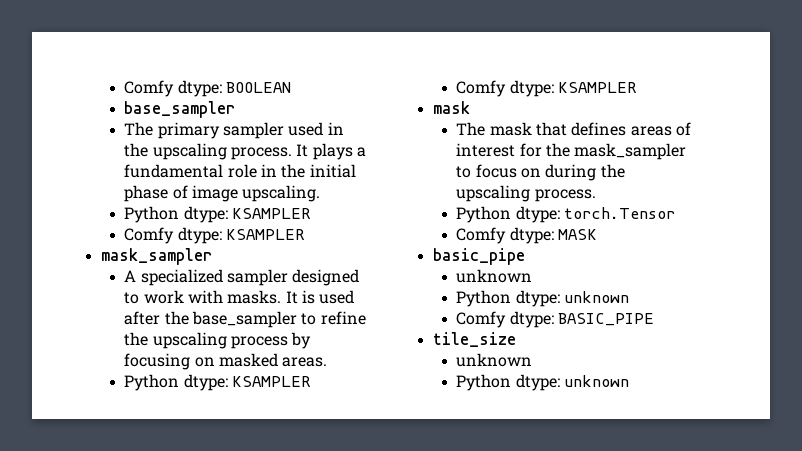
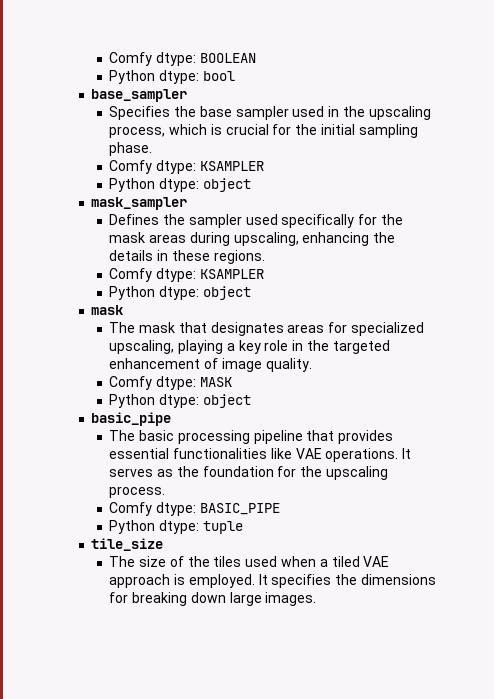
  Comfy dtype: BOOLEAN
+ Python dtype: bool
  base_sampler
- The primary sampler used in the upscaling process. It plays a fundamental role in the initial phase of image upscaling.
- Python dtype: KSAMPLER
+ Specifies the base sampler used in the upscaling process, which is crucial for the initial sampling phase.
  Comfy dtype: KSAMPLER
+ Python dtype: object
  mask_sampler
- A specialized sampler designed to work with masks. It is used after the base_sampler to refine the upscaling process by focusing on masked areas.
- Python dtype: KSAMPLER
+ Defines the sampler used specifically for the mask areas during upscaling, enhancing the details in these regions.
  Comfy dtype: KSAMPLER
+ Python dtype: object
- The mask that defines areas of interest for the mask_sampler to focus on during the upscaling process.
- Python dtype: torch.Tensor
+ The mask that designates areas for specialized upscaling, playing a key role in the targeted enhancement of image quality.
  Comfy dtype: MASK
+ Python dtype: object
  basic_pipe
- unknown
- Python dtype: unknown
+ The basic processing pipeline that provides essential functionalities like VAE operations. It serves as the foundation for the upscaling process.
  Comfy dtype: BASIC_PIPE
+ Python dtype: tuple
  tile_size
- unknown
- Python dtype: unknown
+ The size of the tiles used when a tiled VAE approach is employed. It specifies the dimensions for breaking down large images.

